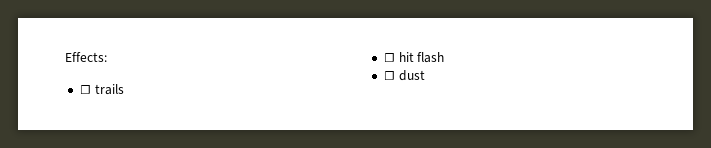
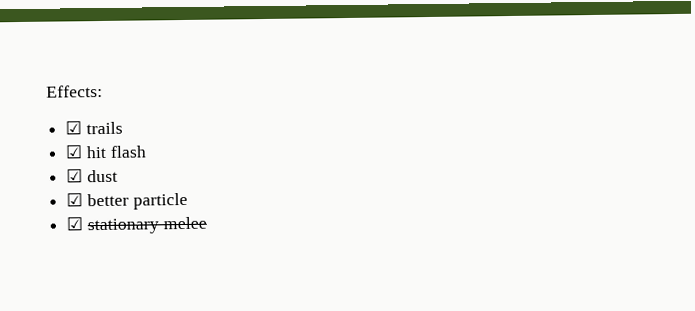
- ☐ trails
+ ☑ trails
- ☐ hit flash
+ ☑ hit flash
- ☐ dust
+ ☑ dust
+ ☑ better particle
+ ☑ stationary melee

